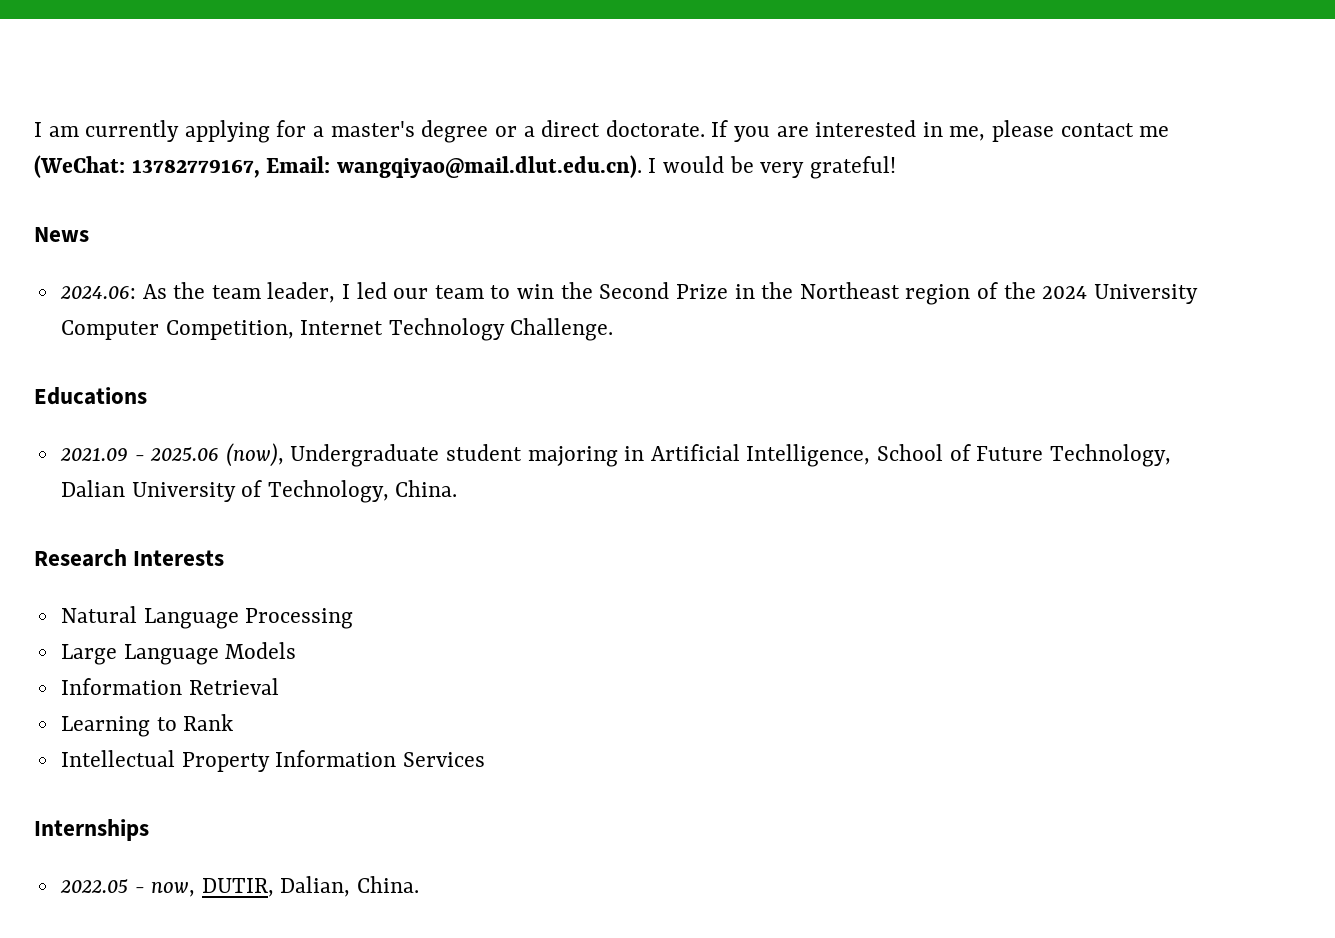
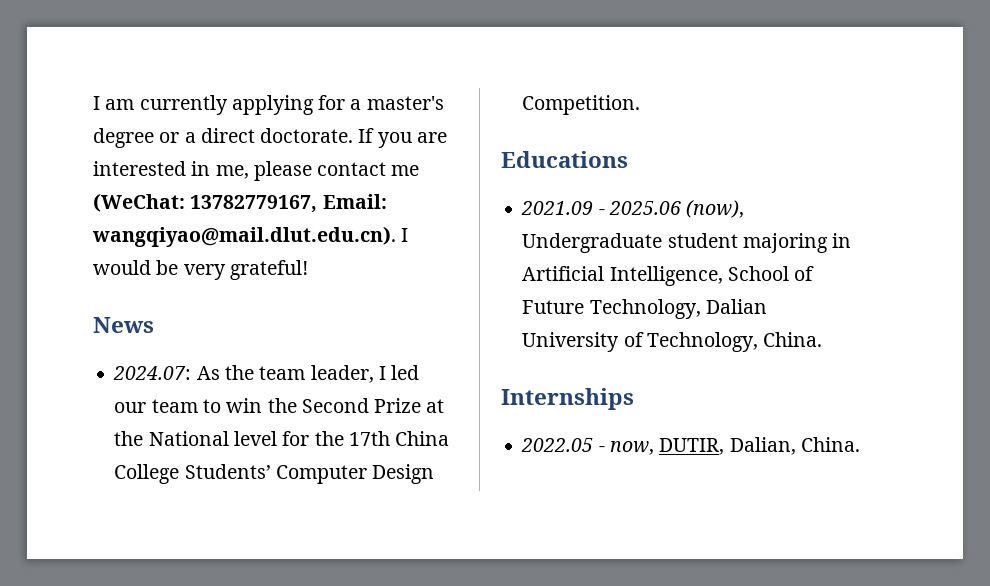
- 2024.06: As the team leader, I led our team to win the Second Prize in the Northeast region of the 2024 University Computer Competition, Internet Technology Challenge.
+ 2024.07: As the team leader, I led our team to win the Second Prize at the National level for the 17th China College Students’ Computer Design Competition.
- Research Interests
- Natural Language Processing
- Large Language Models
- Information Retrieval
- Learning to Rank
- Intellectual Property Information Services

